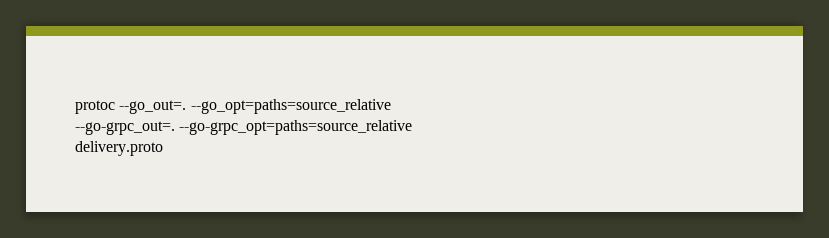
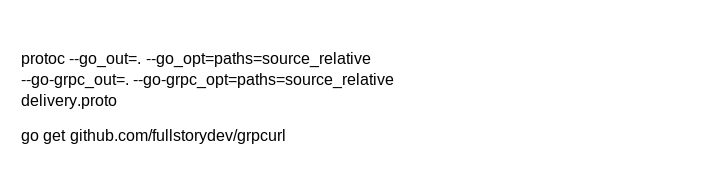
+ go get github.com/fullstorydev/grpcurl

